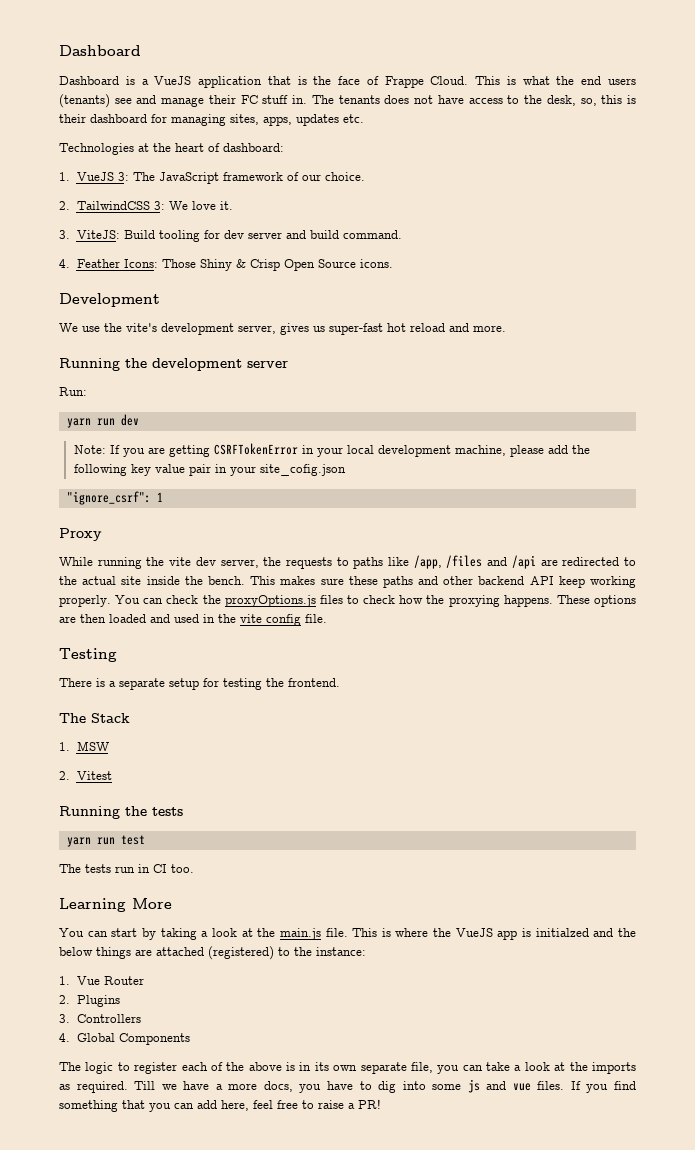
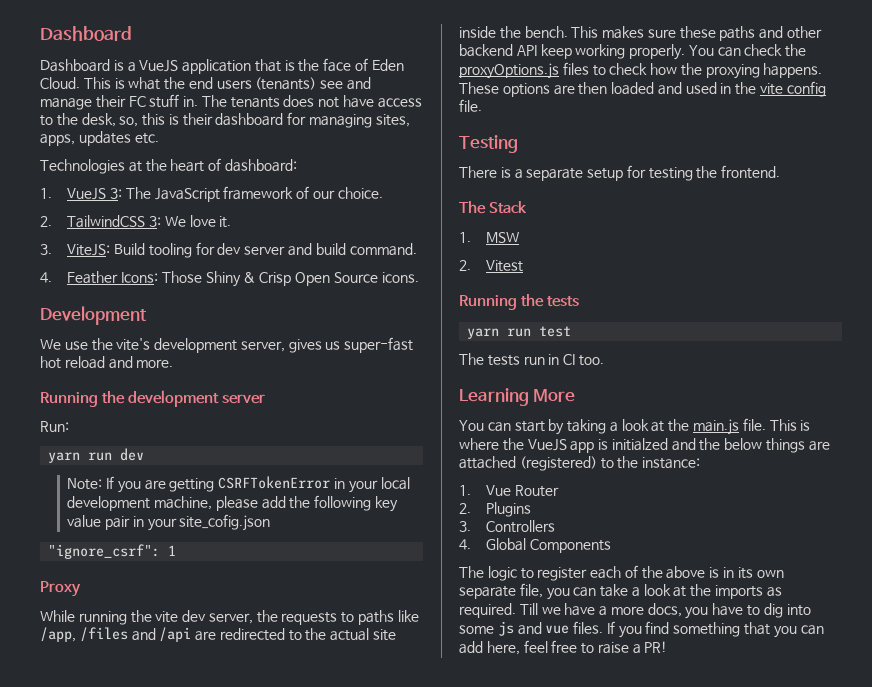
- Dashboard is a VueJS application that is the face of Frappe Cloud.
+ Dashboard is a VueJS application that is the face of Eden Cloud.

